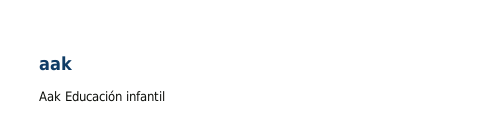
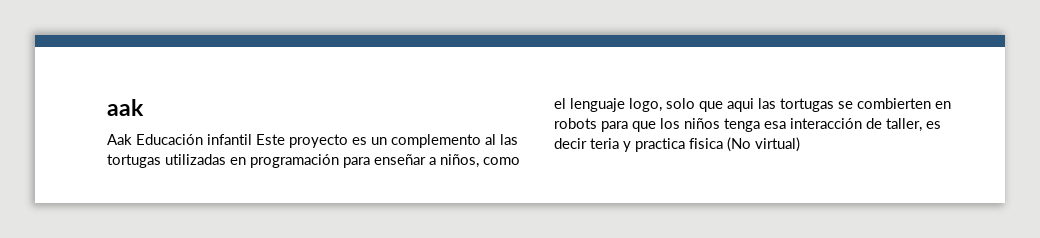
- Aak Educación infantil
+ Aak Educación infantil Este proyecto es un complemento al las tortugas utilizadas en programación para enseñar a niños, como el lenguaje logo, solo que aqui las tortugas se combierten en robots para que los niños tenga esa interacción de taller, es decir teria y practica fisica (No virtual)

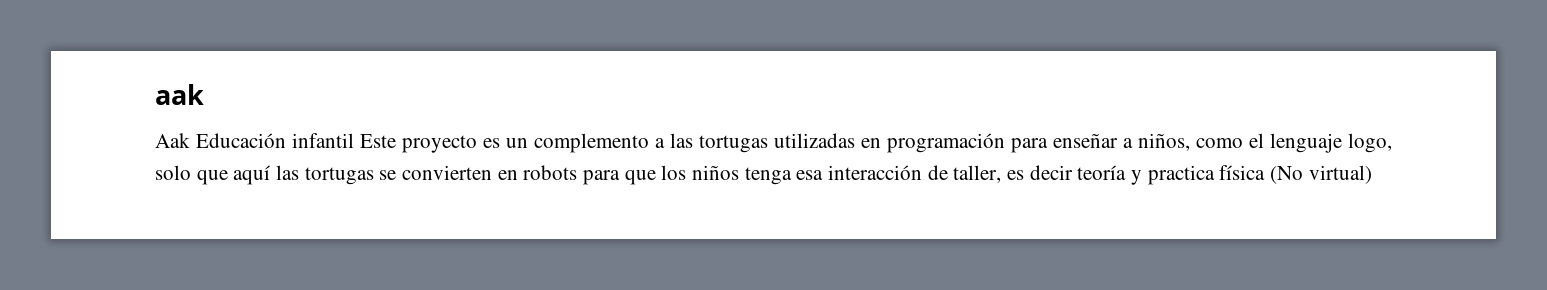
- Aak Educación infantil Este proyecto es un complemento al las tortugas utilizadas en programación para enseñar a niños, como el lenguaje logo, solo que aqui las tortugas se combierten en robots para que los niños tenga esa interacción de taller, es decir teria y practica fisica (No virtual)
+ Aak Educación infantil Este proyecto es un complemento a las tortugas utilizadas en programación para enseñar a niños, como el lenguaje logo, solo que aquí las tortugas se convierten en robots para que los niños tenga esa interacción de taller, es decir teoría y practica física (No virtual)

